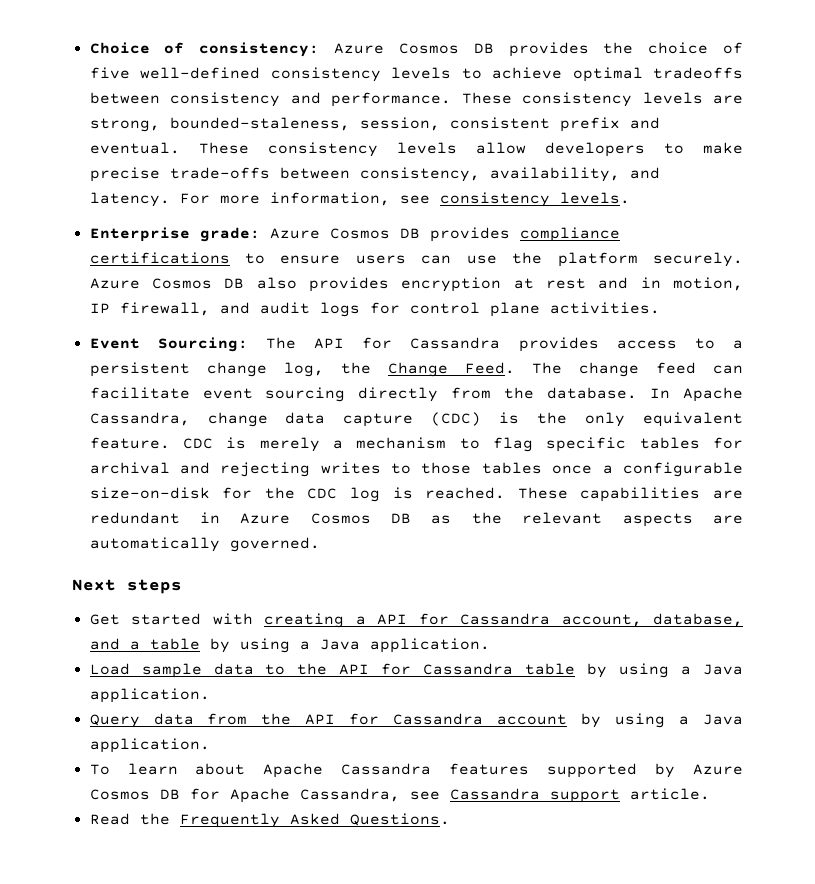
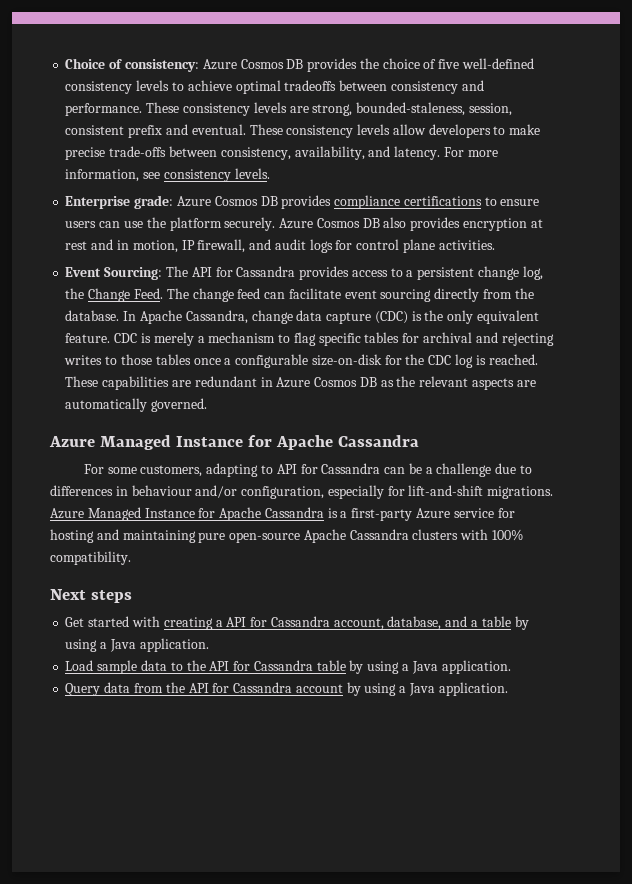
  These capabilities are redundant in Azure Cosmos DB as the relevant aspects are automatically governed.
+ Azure Managed Instance for Apache Cassandra
+ For some customers, adapting to API for Cassandra can be a challenge due to differences in behaviour and/or configuration, especially for lift-and-shift migrations. Azure Managed Instance for Apache Cassandra is a first-party Azure service for hosting and maintaining pure open-source Apache Cassandra clusters with 100% compatibility.
- To learn about Apache Cassandra features supported by Azure Cosmos DB for Apache Cassandra, see Cassandra support article.
- Read the Frequently Asked Questions.

